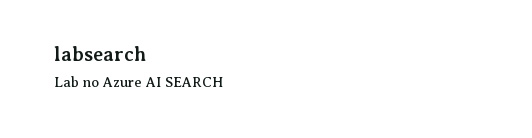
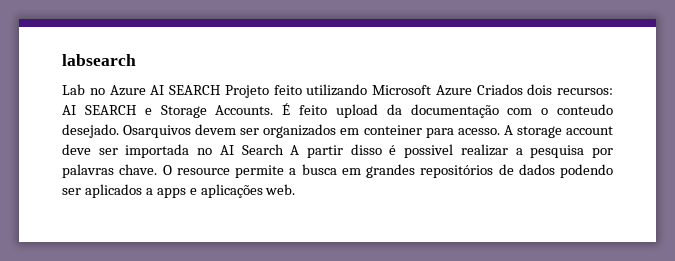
- Lab no Azure AI SEARCH
+ Lab no Azure AI SEARCH Projeto feito utilizando Microsoft Azure Criados dois recursos: AI SEARCH e Storage Accounts. É feito upload da documentação com o conteudo desejado. Osarquivos devem ser organizados em conteiner para acesso. A storage account deve ser importada no AI Search A partir disso é possivel realizar a pesquisa por palavras chave. O resource permite a busca em grandes repositórios de dados podendo ser aplicados a apps e aplicações web.

